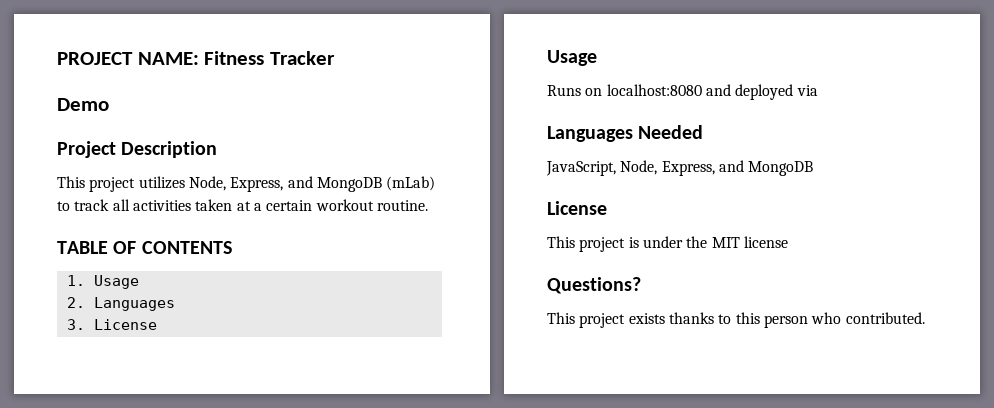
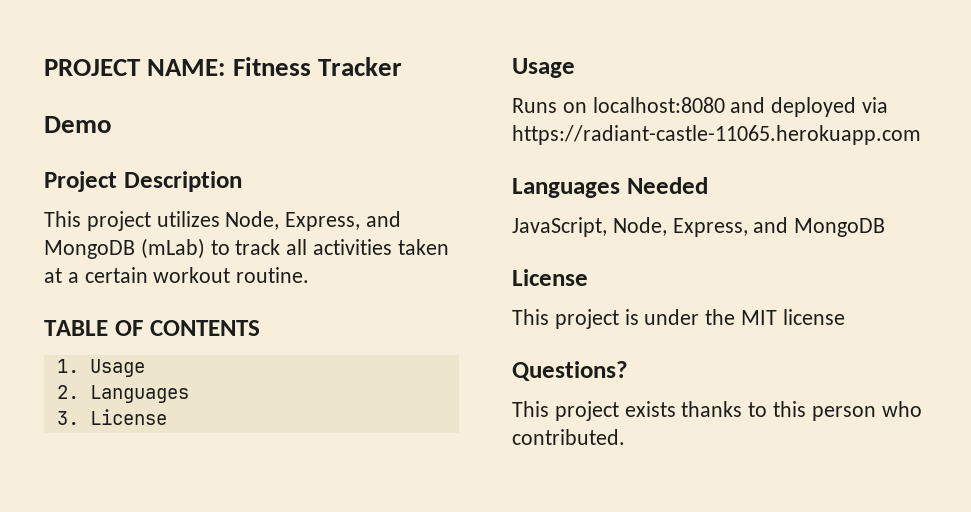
- Runs on localhost:8080 and deployed via
+ Runs on localhost:8080 and deployed via https://radiant-castle-11065.herokuapp.com

